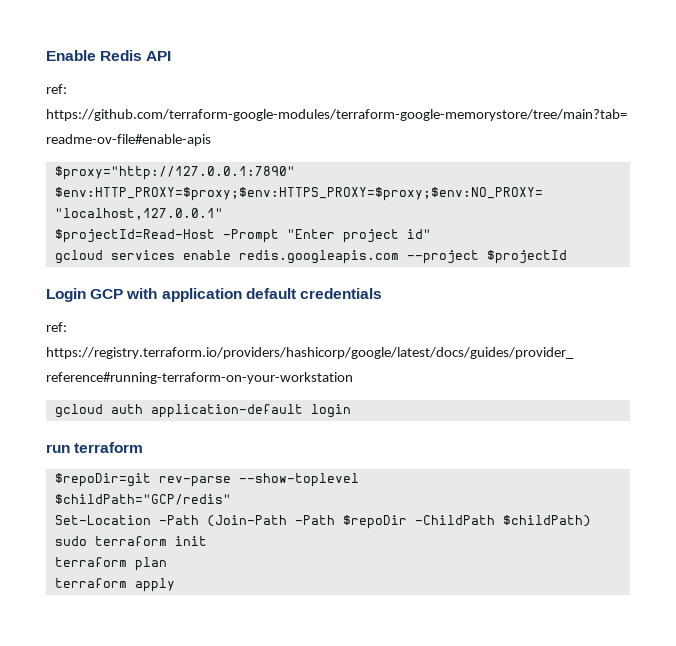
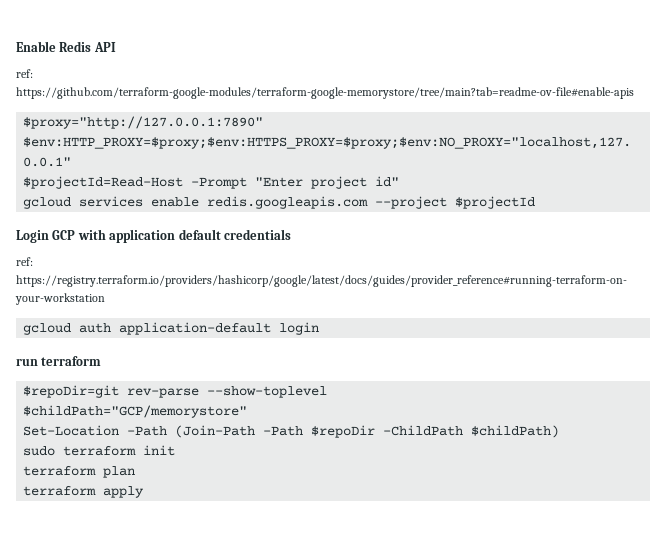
- $childPath="GCP/redis"
+ $childPath="GCP/memorystore"

